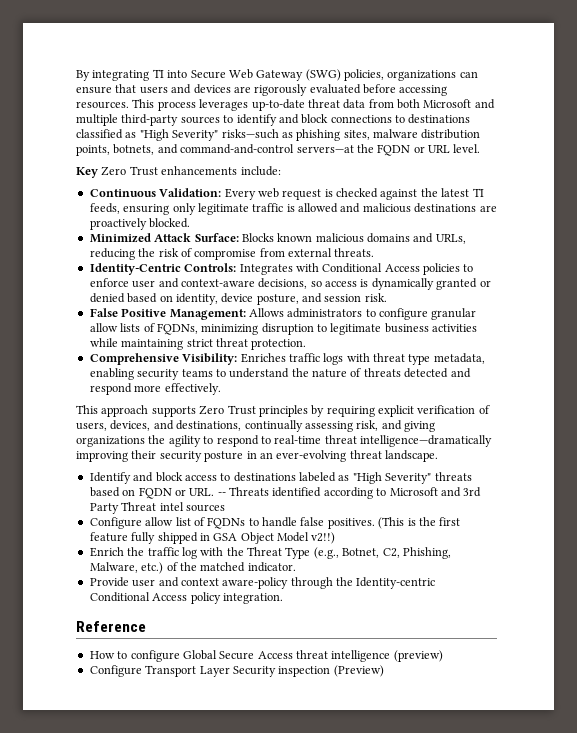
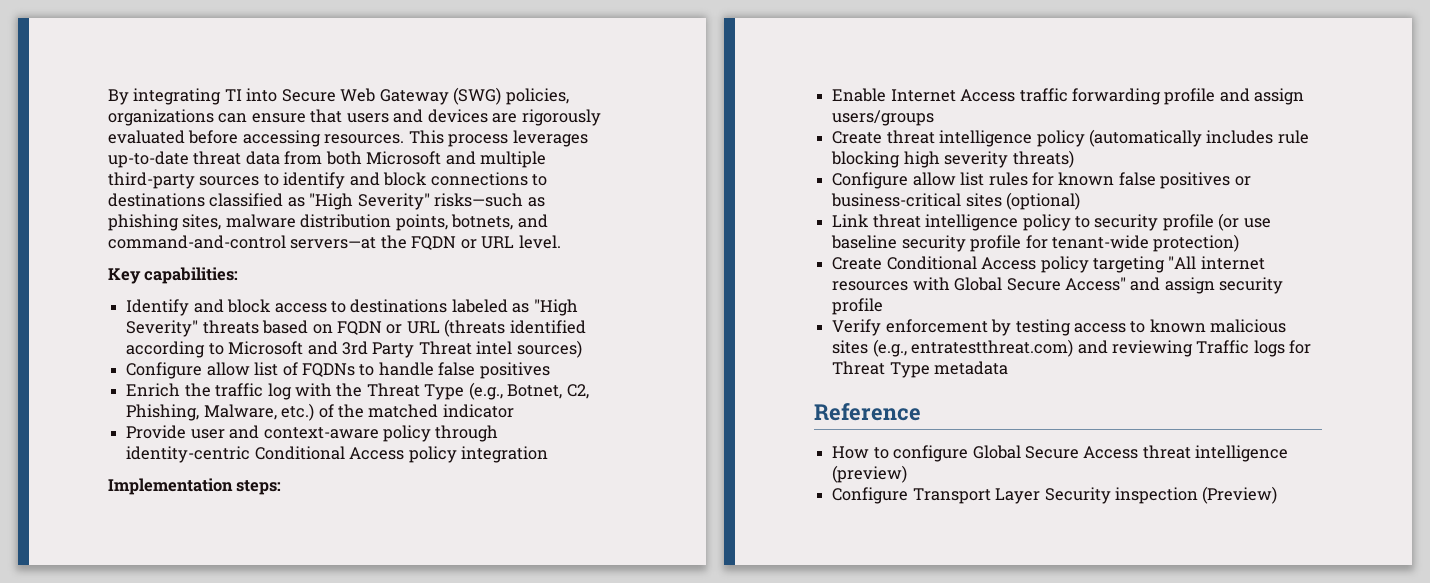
- Key Zero Trust enhancements include:
- Continuous Validation: Every web request is checked against the latest TI feeds, ensuring only legitimate traffic is allowed and malicious destinations are proactively blocked.
- Minimized Attack Surface: Blocks known malicious domains and URLs, reducing the risk of compromise from external threats.
- Identity-Centric Controls: Integrates with Conditional Access policies to enforce user and context-aware decisions, so access is dynamically granted or denied based on identity, device posture, and session risk.
- False Positive Management: Allows administrators to configure granular allow lists of FQDNs, minimizing disruption to legitimate business activities while maintaining strict threat protection.
- Comprehensive Visibility: Enriches traffic logs with threat type metadata, enabling security teams to understand the nature of threats detected and respond more effectively.
- This approach supports Zero Trust principles by requiring explicit verification of users, devices, and destinations, continually assessing risk, and giving organizations the agility to respond to real-time threat intelligence—dramatically improving their security posture in an ever-evolving threat landscape.
+ Key capabilities:
- Identify and block access to destinations labeled as "High Severity" threats based on FQDN or URL. -- Threats identified according to Microsoft and 3rd Party Threat intel sources
+ Identify and block access to destinations labeled as "High Severity" threats based on FQDN or URL (threats identified according to Microsoft and 3rd Party Threat intel sources)
- Configure allow list of FQDNs to handle false positives. (This is the first feature fully shipped in GSA Object Model v2!!)
+ Configure allow list of FQDNs to handle false positives
- Enrich the traffic log with the Threat Type (e.g., Botnet, C2, Phishing, Malware, etc.) of the matched indicator.
+ Enrich the traffic log with the Threat Type (e.g., Botnet, C2, Phishing, Malware, etc.) of the matched indicator
- Provide user and context aware-policy through the Identity-centric Conditional Access policy integration.
+ Provide user and context-aware policy through identity-centric Conditional Access policy integration
+ Implementation steps:
+ Enable Internet Access traffic forwarding profile and assign users/groups
+ Create threat intelligence policy (automatically includes rule blocking high severity threats)
+ Configure allow list rules for known false positives or business-critical sites (optional)
+ Link threat intelligence policy to security profile (or use baseline security profile for tenant-wide protection)
+ Create Conditional Access policy targeting "All internet resources with Global Secure Access" and assign security profile
+ Verify enforcement by testing access to known malicious sites (e.g., entratestthreat.com) and reviewing Traffic logs for Threat Type metadata

